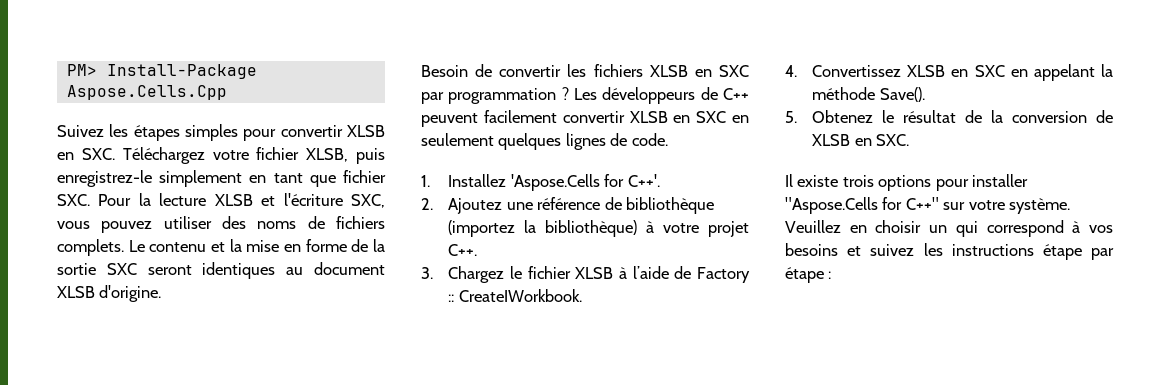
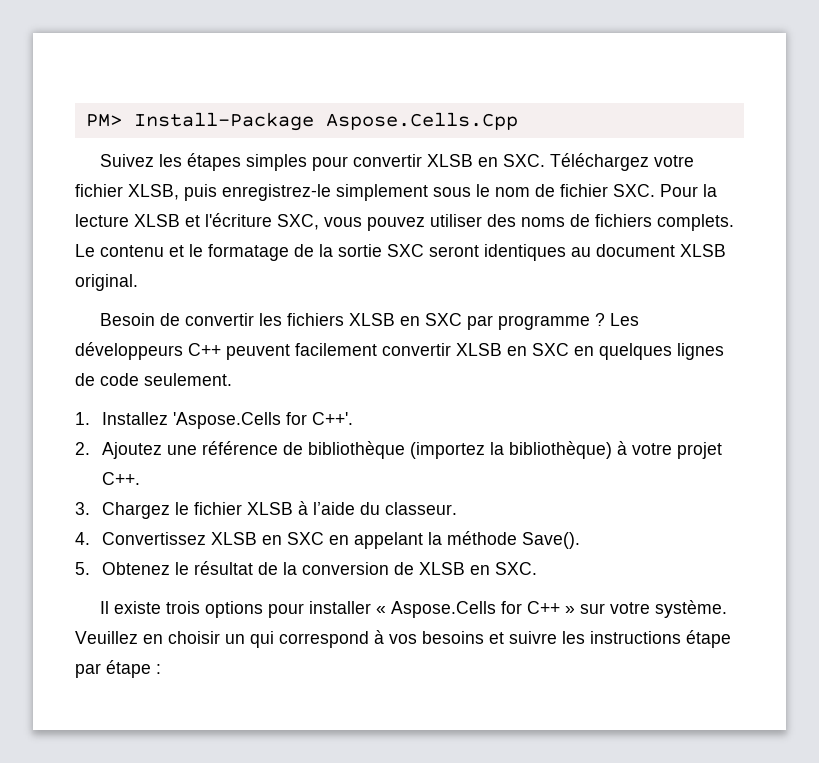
- Suivez les étapes simples pour convertir XLSB en SXC. Téléchargez votre fichier XLSB, puis enregistrez-le simplement en tant que fichier SXC. Pour la lecture XLSB et l'écriture SXC, vous pouvez utiliser des noms de fichiers complets.
+ Suivez les étapes simples pour convertir XLSB en SXC. Téléchargez votre fichier XLSB, puis enregistrez-le simplement sous le nom de fichier SXC. Pour la lecture XLSB et l'écriture SXC, vous pouvez utiliser des noms de fichiers complets.
- Le contenu et la mise en forme de la sortie SXC seront identiques au document XLSB d'origine.
+ Le contenu et le formatage de la sortie SXC seront identiques au document XLSB original.
- Besoin de convertir les fichiers XLSB en SXC par programmation ?
+ Besoin de convertir les fichiers XLSB en SXC par programme ?
- Les développeurs de C++ peuvent facilement convertir XLSB en SXC en seulement quelques lignes de code.
+ Les développeurs C++ peuvent facilement convertir XLSB en SXC en quelques lignes de code seulement.
- 3. Chargez le fichier XLSB à l’aide de Factory :: CreateIWorkbook.
+ 3. Chargez le fichier XLSB à l’aide du classeur.
- Il existe trois options pour installer "Aspose.Cells for C++" sur votre système.
+ Il existe trois options pour installer « Aspose.Cells for C++ » sur votre système.
- Veuillez en choisir un qui correspond à vos besoins et suivez les instructions étape par étape :
+ Veuillez en choisir un qui correspond à vos besoins et suivre les instructions étape par étape :

